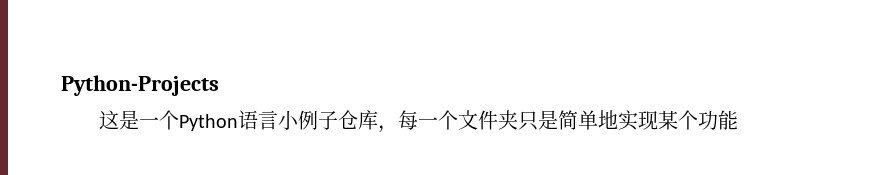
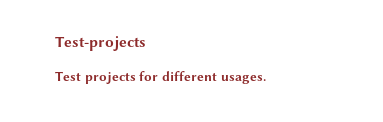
- Python-Projects
- 这是一个Python语言小例子仓库，每一个文件夹只是简单地实现某个功能
+ Test-projects
+ Test projects for different usages.

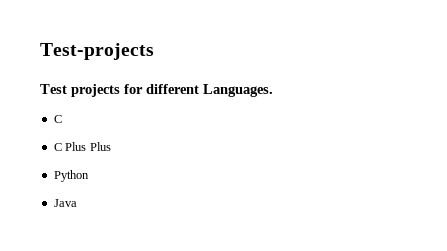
- Test projects for different usages.
+ Test projects for different Languages.
+ C
+ C Plus Plus
+ Python
+ Java

